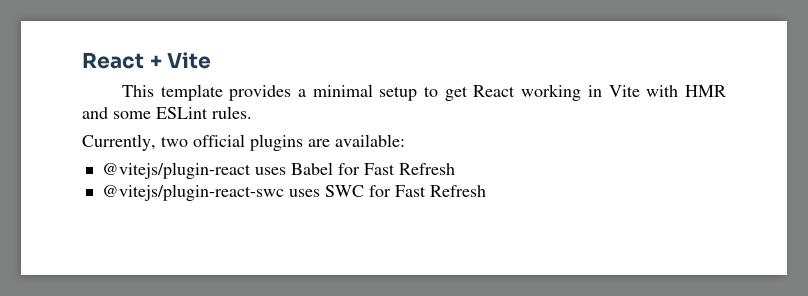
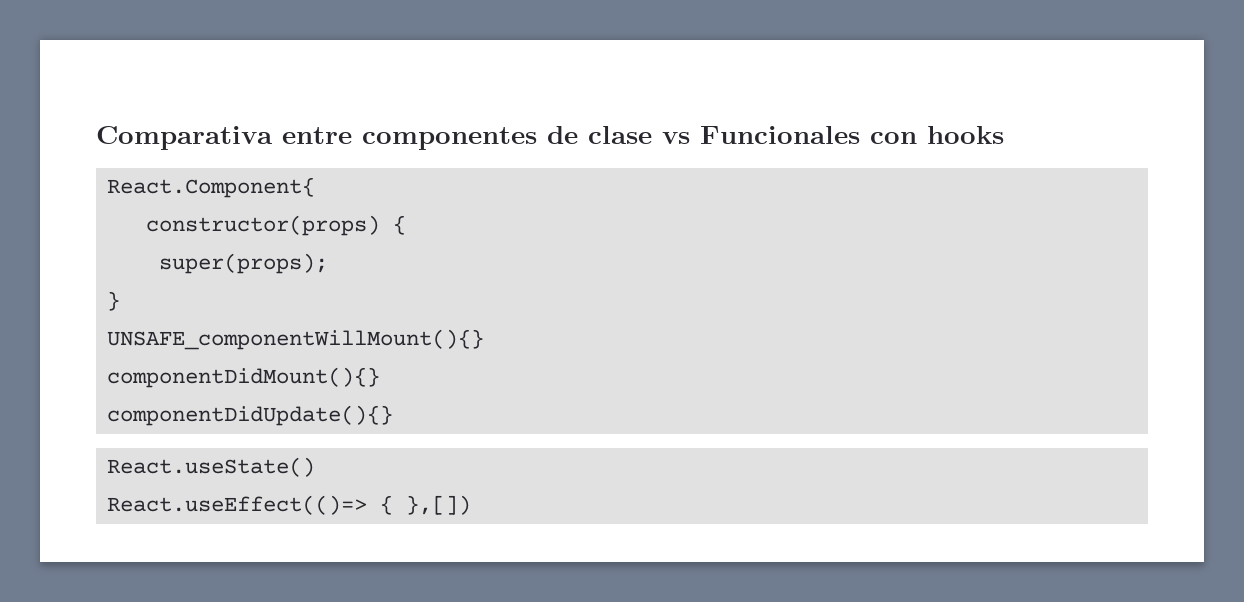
- React + Vite
- This template provides a minimal setup to get React working in Vite with HMR and some ESLint rules.
- Currently, two official plugins are available:
- @vitejs/plugin-react uses Babel for Fast Refresh
- @vitejs/plugin-react-swc uses SWC for Fast Refresh
+ Comparativa entre componentes de clase vs Funcionales con hooks
+ React.Component{
+ constructor(props) {
+ super(props);
+ }
+ UNSAFE_componentWillMount(){}
+ componentDidMount(){}
+ componentDidUpdate(){}
+ React.useState()
+ React.useEffect(()=> { },[])

